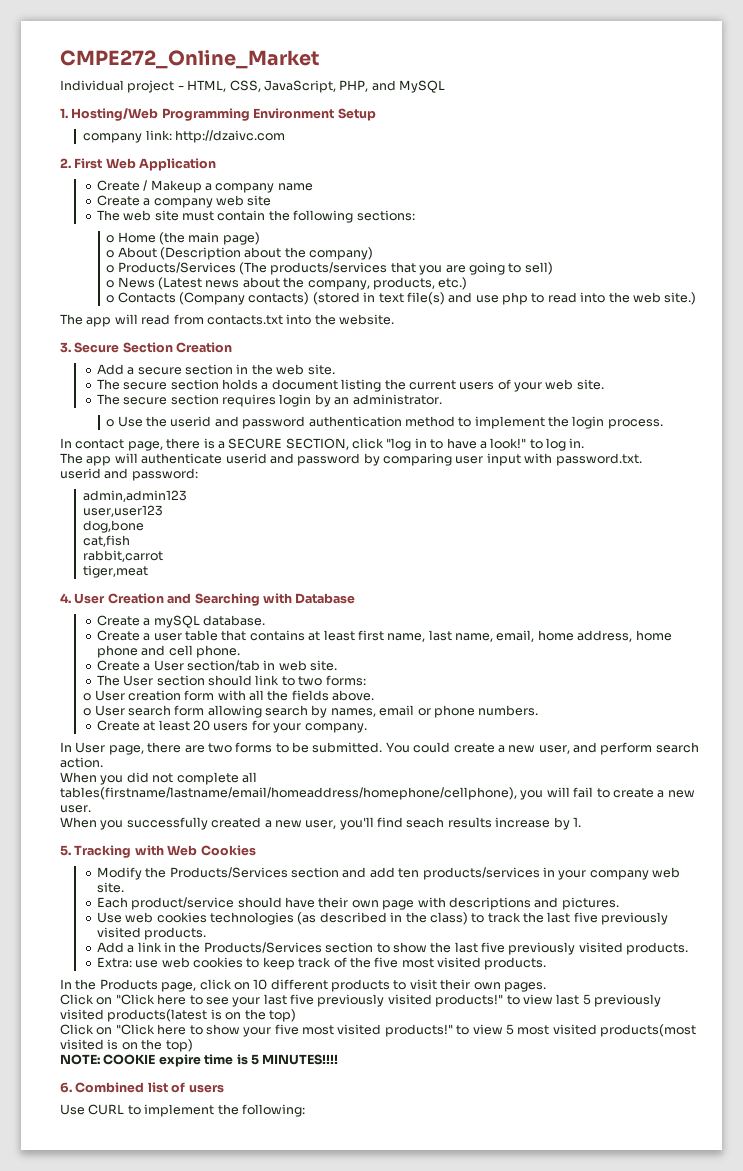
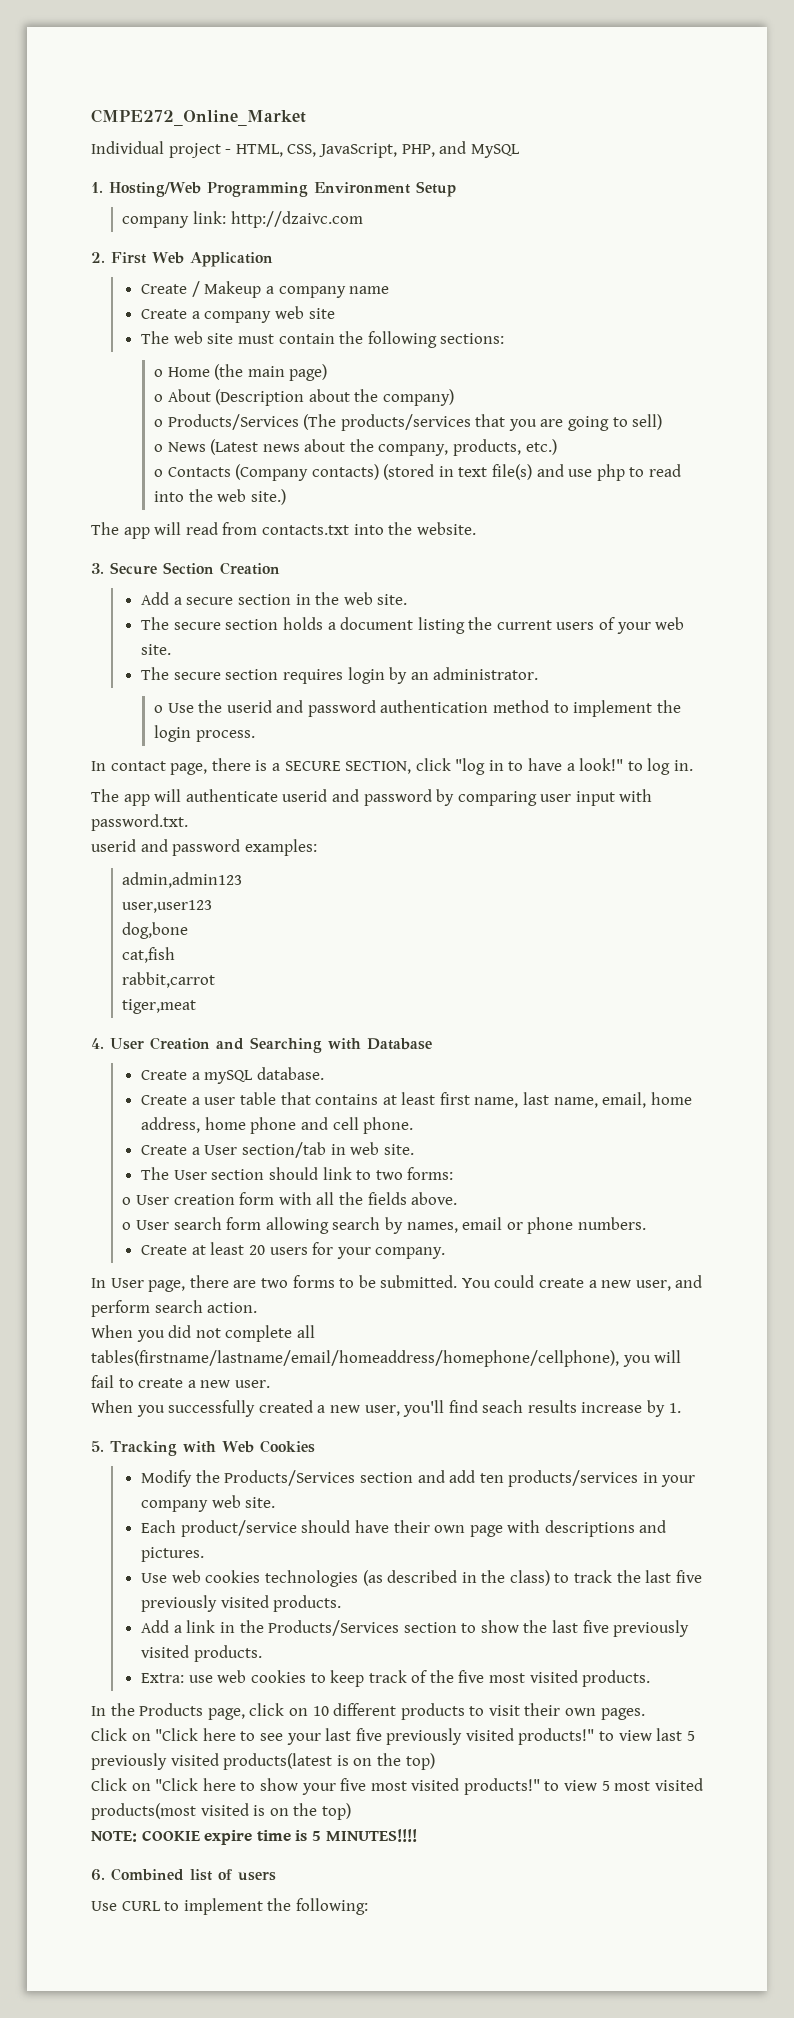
- userid and password:
+ userid and password examples:

